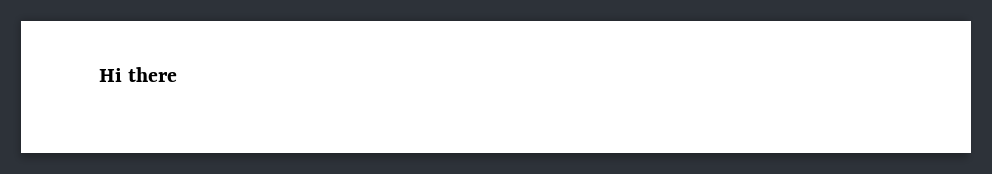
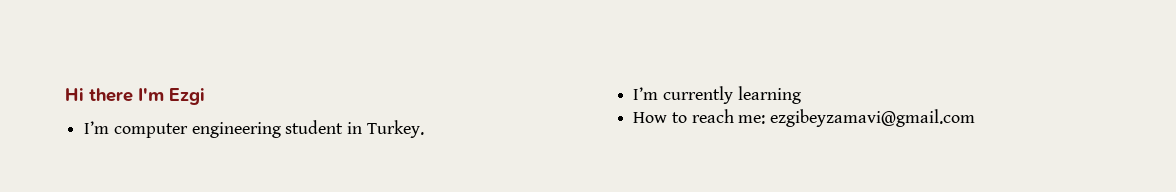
- Hi there
+ Hi there I'm Ezgi
+ I’m computer engineering student in Turkey.
+ I’m currently learning
+ How to reach me: ezgibeyzamavi@gmail.com

